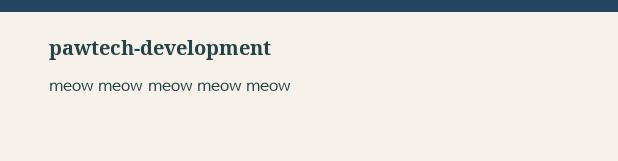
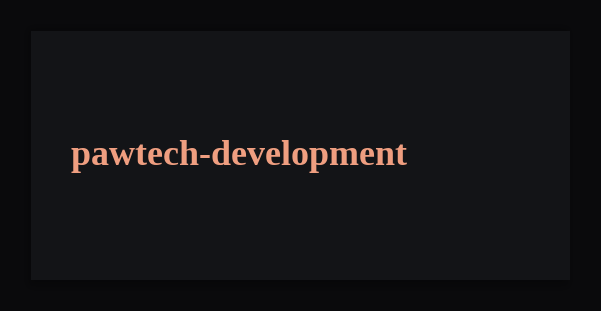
- meow meow meow meow meow

